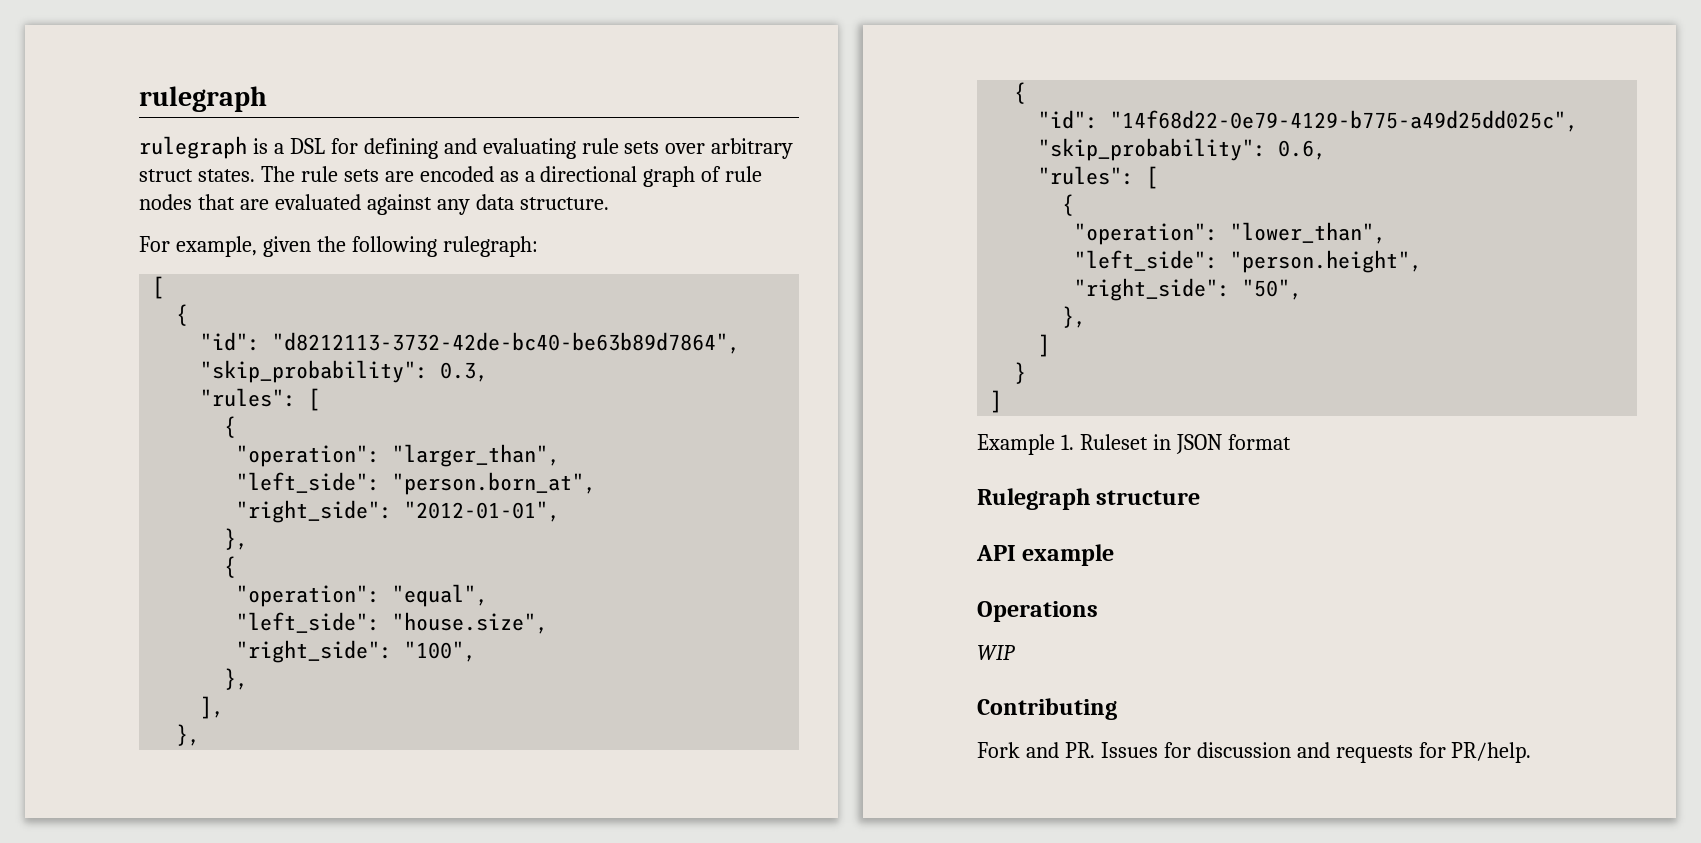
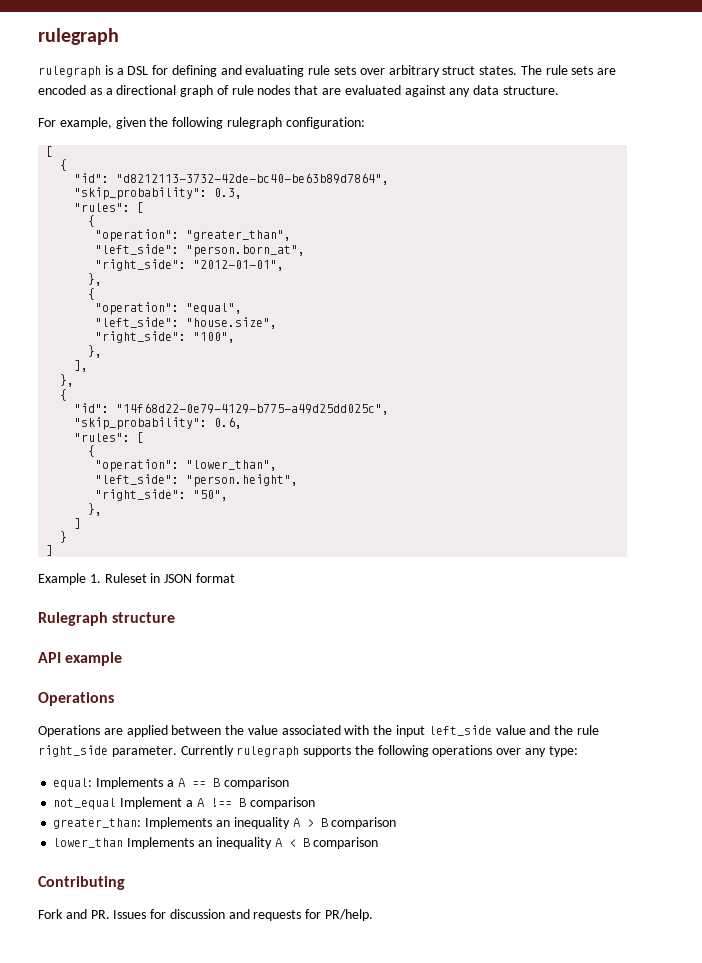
- For example, given the following rulegraph:
+ For example, given the following rulegraph configuration:
- "operation": "larger_than",
+ "operation": "greater_than",
- WIP
+ Operations are applied between the value associated with the input left_side value and the rule right_side parameter. Currently rulegraph supports the following operations over any type:
+ equal: Implements a A == B comparison
+ not_equal Implement a A !== B comparison
+ greater_than: Implements an inequality A > B comparison
+ lower_than Implements an inequality A < B comparison

